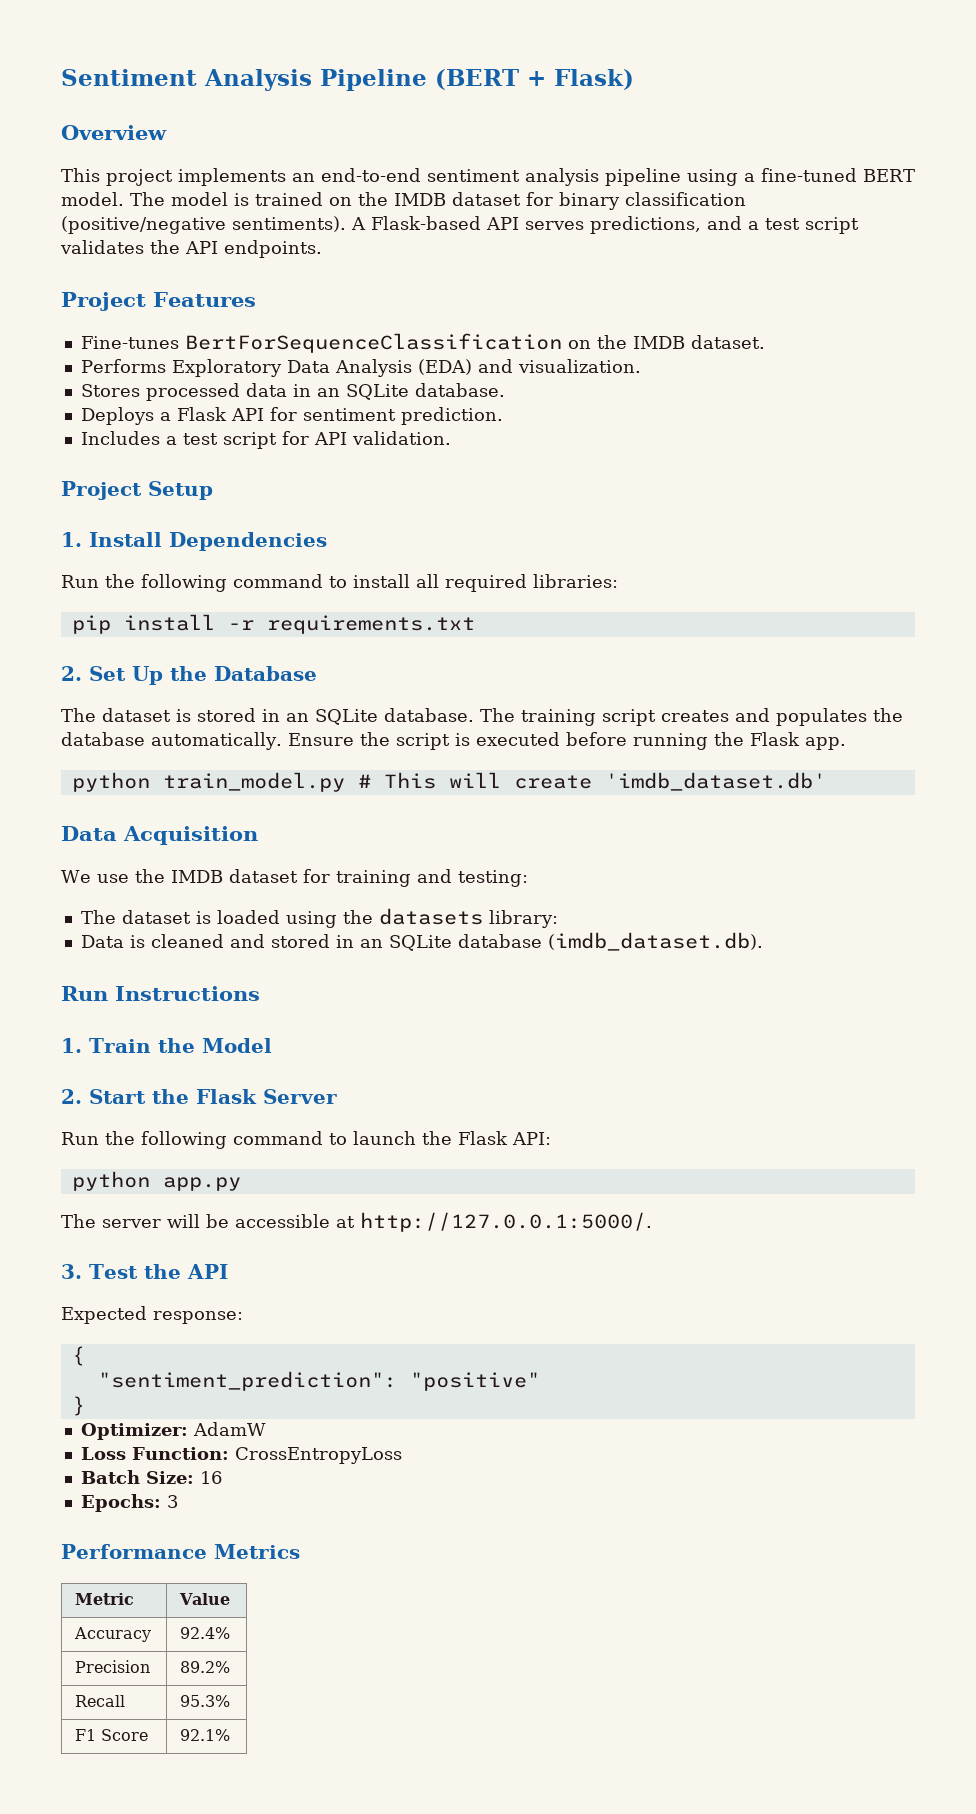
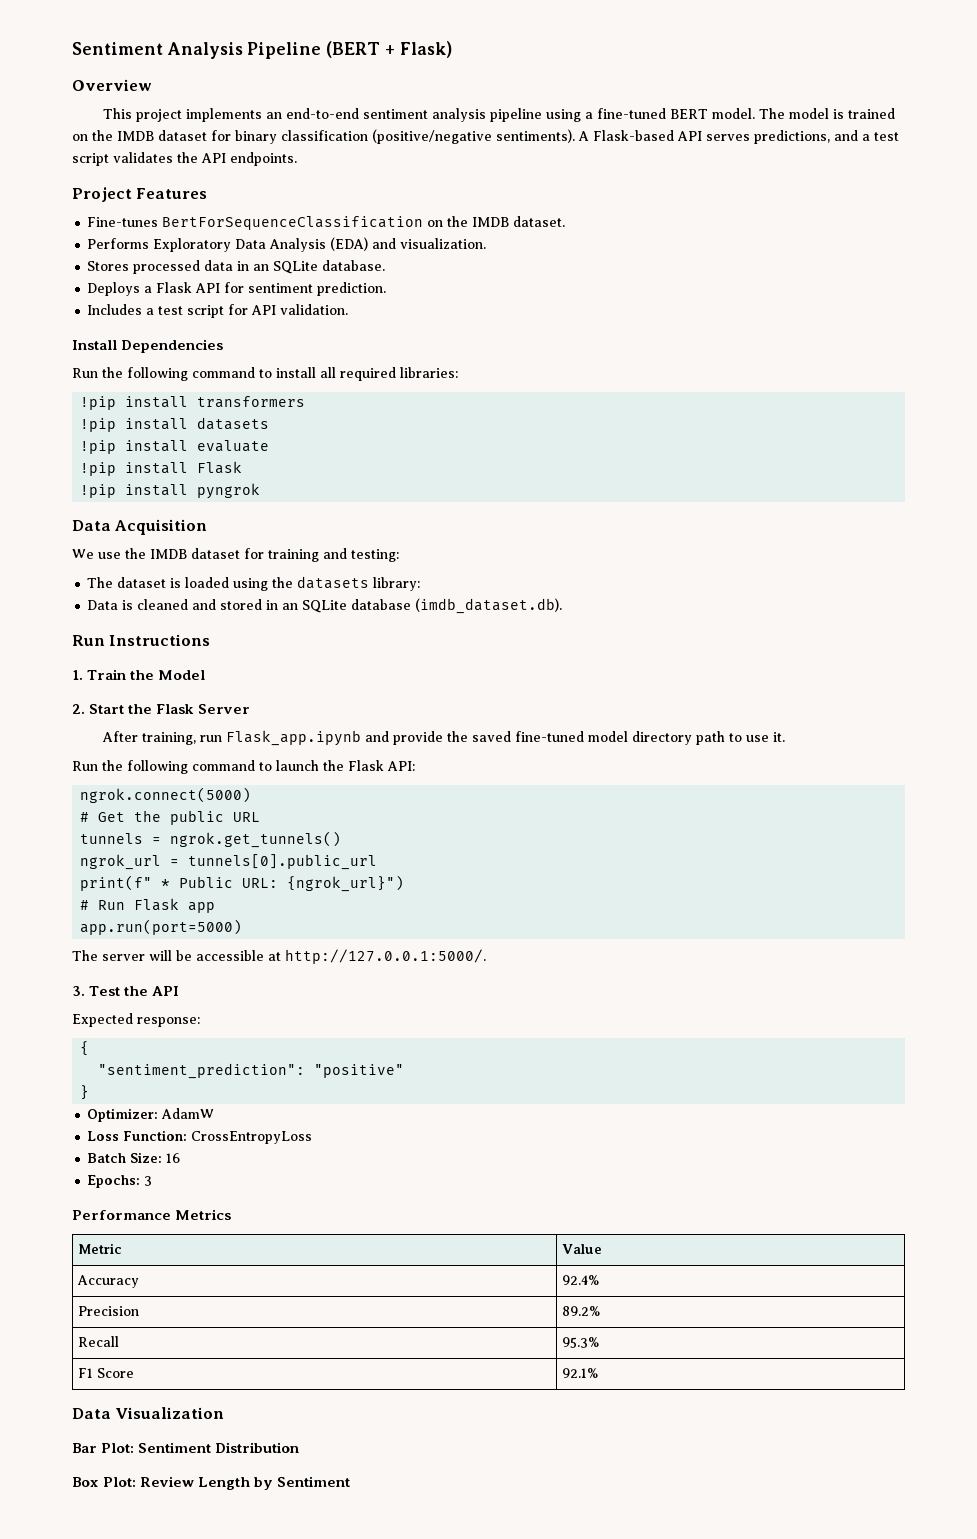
- Project Setup
- 1. Install Dependencies
+ Install Dependencies
- pip install -r requirements.txt
- 2. Set Up the Database
- The dataset is stored in an SQLite database. The training script creates and populates the database automatically. Ensure the script is executed before running the Flask app.
- python train_model.py # This will create 'imdb_dataset.db'
+ !pip install transformers
+ !pip install datasets
+ !pip install evaluate
+ !pip install Flask
+ !pip install pyngrok
+ After training, run Flask_app.ipynb and provide the saved fine-tuned model directory path to use it.
- python app.py
+ ngrok.connect(5000)
+ # Get the public URL
+ tunnels = ngrok.get_tunnels()
+ ngrok_url = tunnels[0].public_url
+ print(f" * Public URL: {ngrok_url}")
+ # Run Flask app
+ app.run(port=5000)
+ Data Visualization
+ Bar Plot: Sentiment Distribution
+ Box Plot: Review Length by Sentiment

